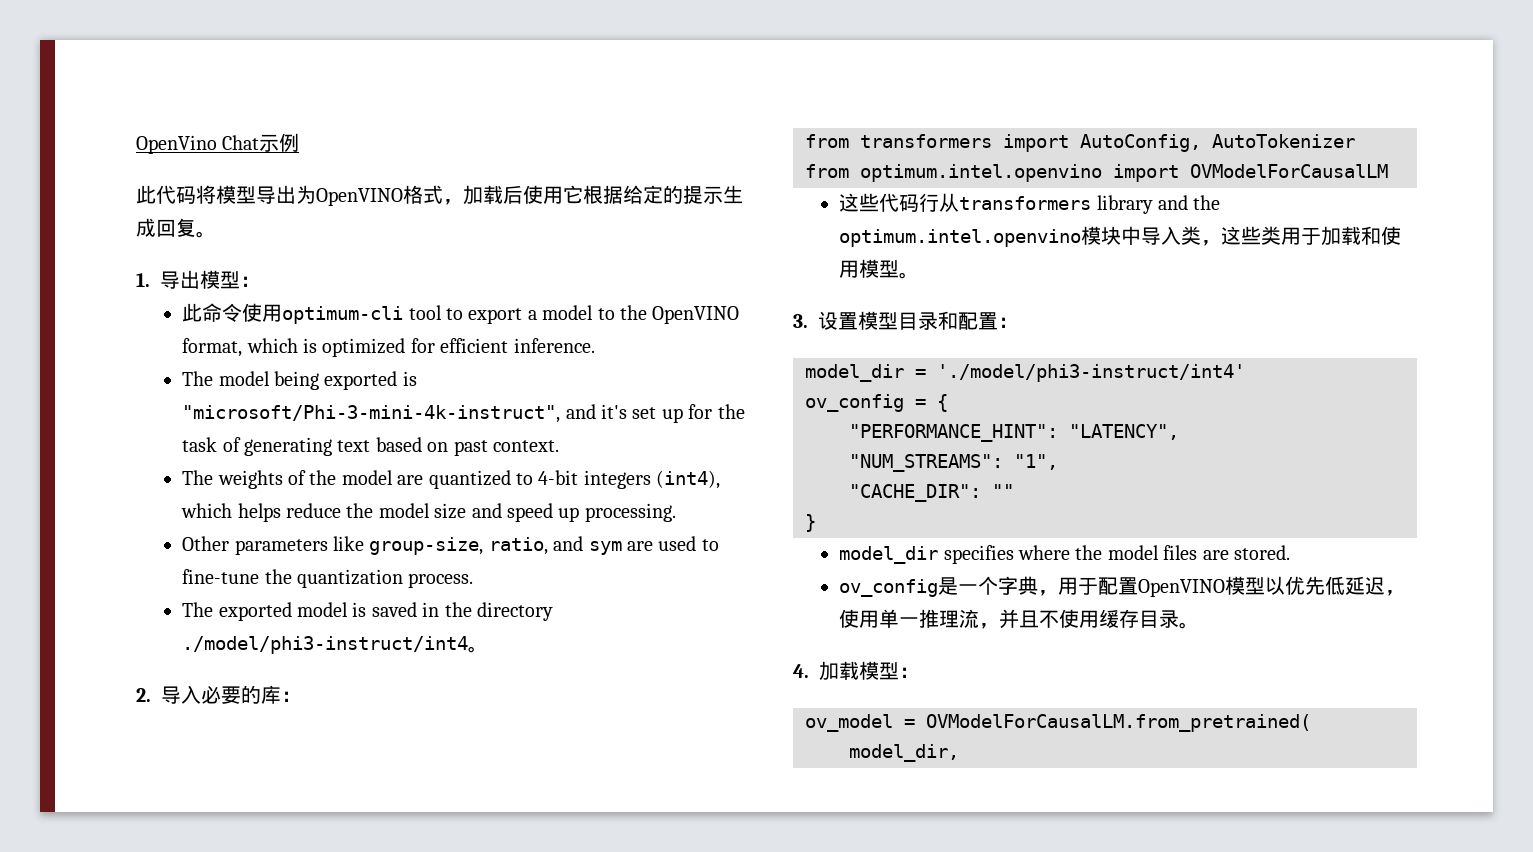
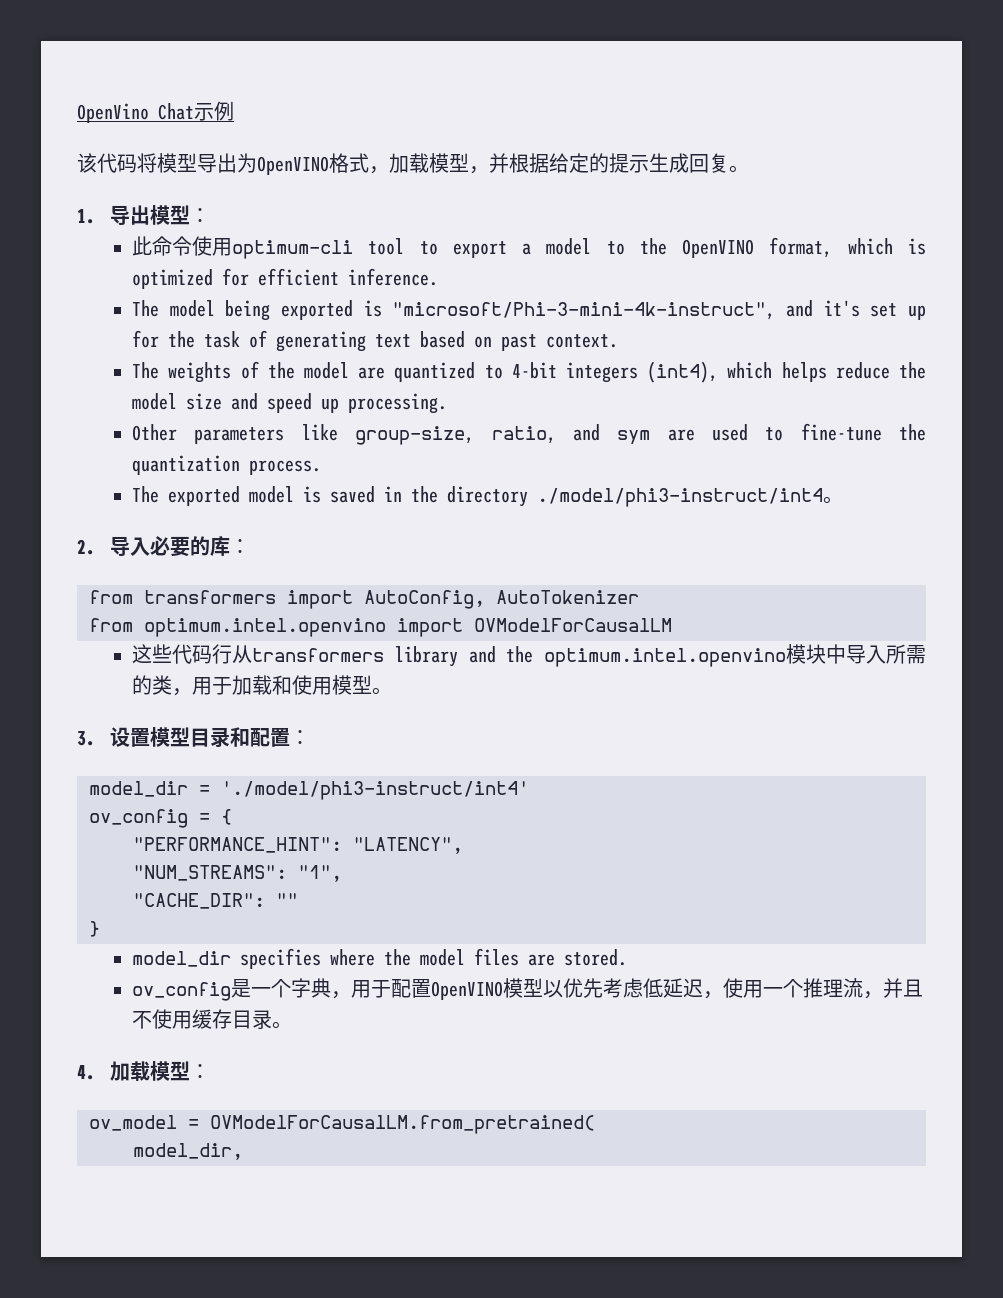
- 此代码将模型导出为OpenVINO格式，加载后使用它根据给定的提示生成回复。
+ 该代码将模型导出为OpenVINO格式，加载模型，并根据给定的提示生成回复。
- 这些代码行从transformers library and the optimum.intel.openvino模块中导入类，这些类用于加载和使用模型。
+ 这些代码行从transformers library and the optimum.intel.openvino模块中导入所需的类，用于加载和使用模型。
- ov_config是一个字典，用于配置OpenVINO模型以优先低延迟，使用单一推理流，并且不使用缓存目录。
+ ov_config是一个字典，用于配置OpenVINO模型以优先考虑低延迟，使用一个推理流，并且不使用缓存目录。

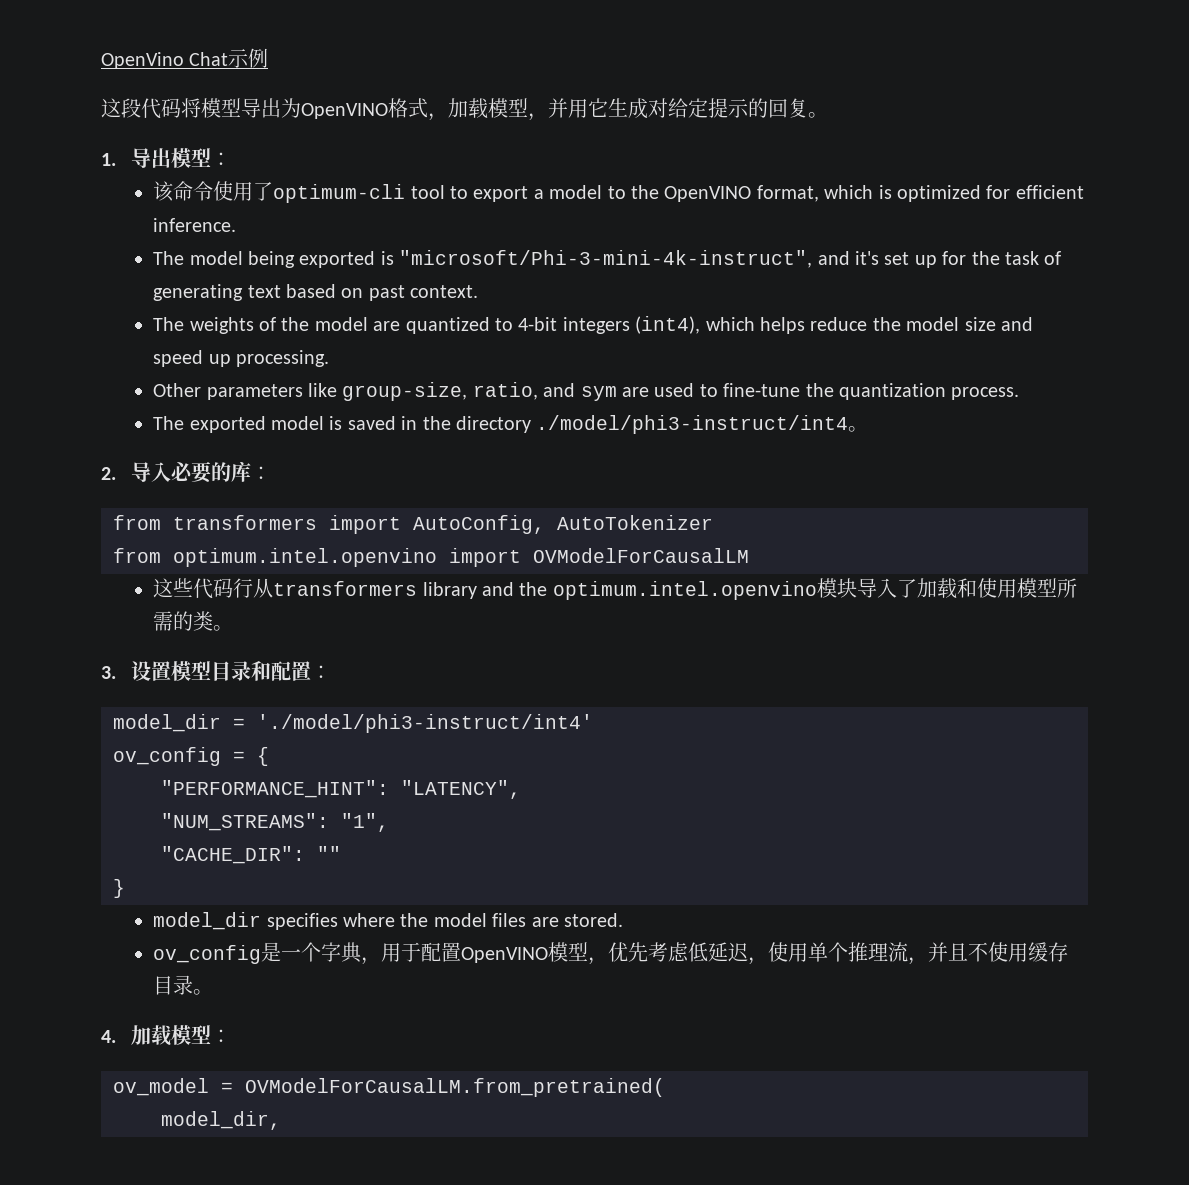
- 该代码将模型导出为OpenVINO格式，加载模型，并根据给定的提示生成回复。
+ 这段代码将模型导出为OpenVINO格式，加载模型，并用它生成对给定提示的回复。
- 此命令使用optimum-cli tool to export a model to the OpenVINO format, which is optimized for efficient inference.
+ 该命令使用了optimum-cli tool to export a model to the OpenVINO format, which is optimized for efficient inference.
- 这些代码行从transformers library and the optimum.intel.openvino模块中导入所需的类，用于加载和使用模型。
+ 这些代码行从transformers library and the optimum.intel.openvino模块导入了加载和使用模型所需的类。
- ov_config是一个字典，用于配置OpenVINO模型以优先考虑低延迟，使用一个推理流，并且不使用缓存目录。
+ ov_config是一个字典，用于配置OpenVINO模型，优先考虑低延迟，使用单个推理流，并且不使用缓存目录。

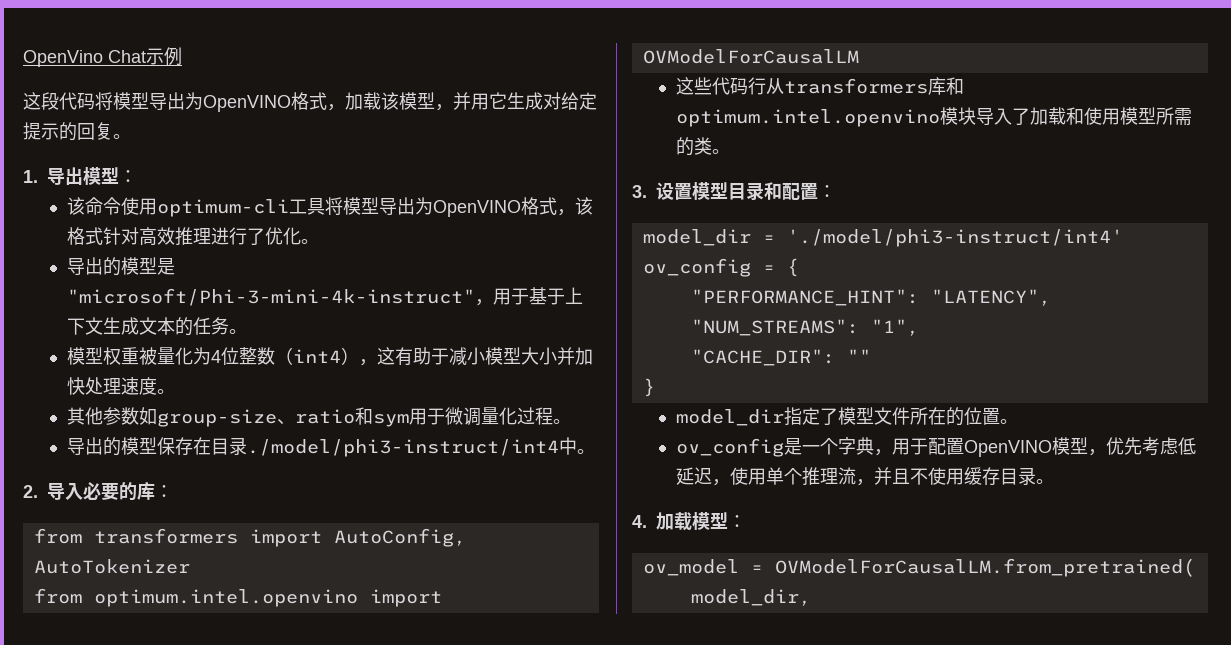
- 这段代码将模型导出为OpenVINO格式，加载模型，并用它生成对给定提示的回复。
+ 这段代码将模型导出为OpenVINO格式，加载该模型，并用它生成对给定提示的回复。
- 该命令使用了optimum-cli tool to export a model to the OpenVINO format, which is optimized for efficient inference.
- The model being exported is "microsoft/Phi-3-mini-4k-instruct", and it's set up for the task of generating text based on past context.
- The weights of the model are quantized to 4-bit integers (int4), which helps reduce the model size and speed up processing.
- Other parameters like group-size, ratio, and sym are used to fine-tune the quantization process.
- The exported model is saved in the directory ./model/phi3-instruct/int4。
+ 该命令使用optimum-cli工具将模型导出为OpenVINO格式，该格式针对高效推理进行了优化。
+ 导出的模型是"microsoft/Phi-3-mini-4k-instruct"，用于基于上下文生成文本的任务。
+ 模型权重被量化为4位整数（int4），这有助于减小模型大小并加快处理速度。
+ 其他参数如group-size、ratio和sym用于微调量化过程。
+ 导出的模型保存在目录./model/phi3-instruct/int4中。
- 这些代码行从transformers library and the optimum.intel.openvino模块导入了加载和使用模型所需的类。
+ 这些代码行从transformers库和optimum.intel.openvino模块导入了加载和使用模型所需的类。
- model_dir specifies where the model files are stored.
+ model_dir指定了模型文件所在的位置。

